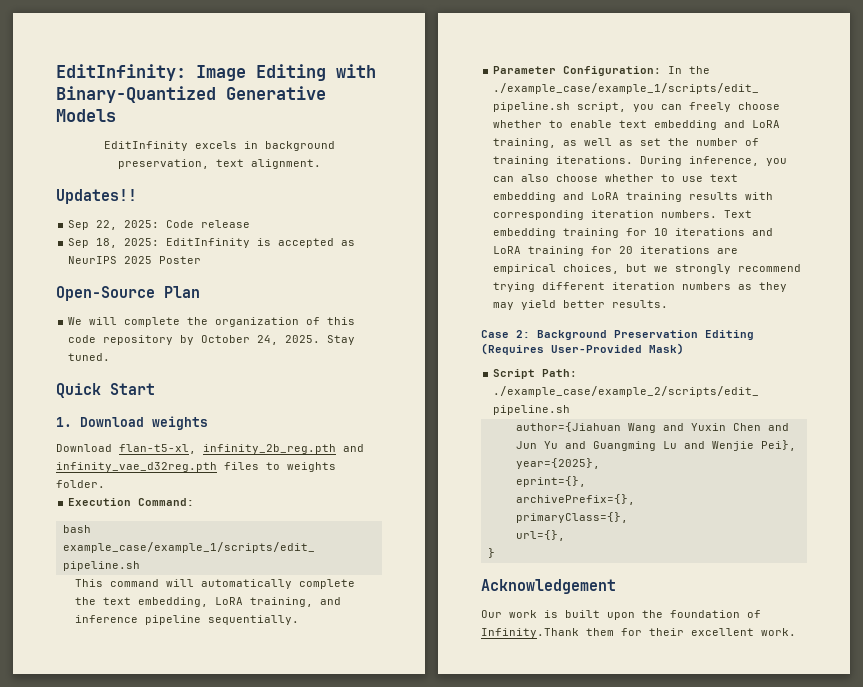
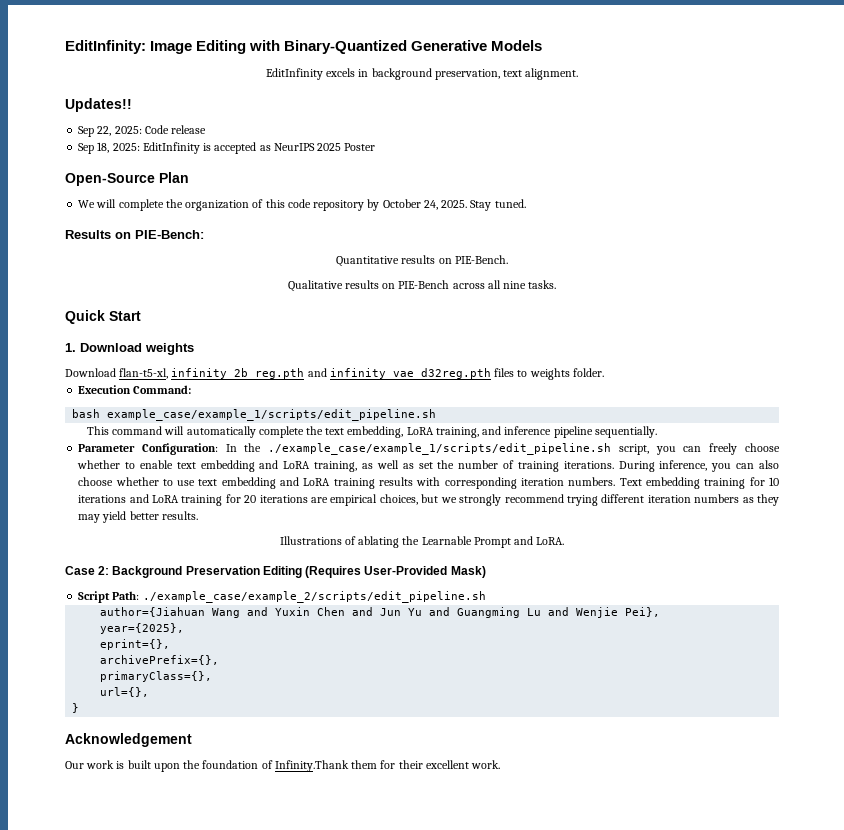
+ Results on PIE-Bench:
+ Quantitative results on PIE-Bench.
+ Qualitative results on PIE-Bench across all nine tasks.
+ Illustrations of ablating the Learnable Prompt and LoRA.

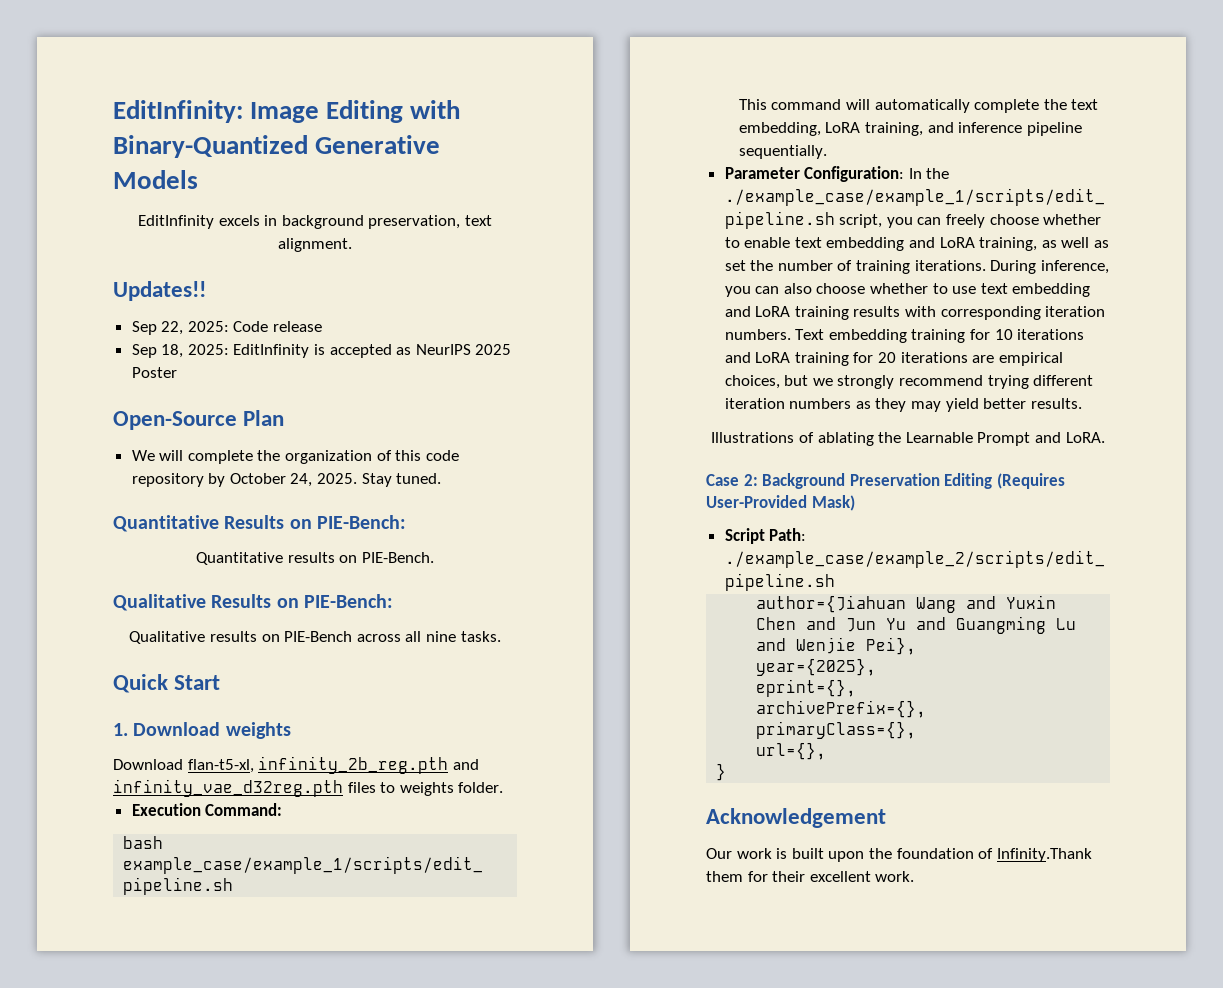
- Results on PIE-Bench:
+ Quantitative Results on PIE-Bench:
+ Qualitative Results on PIE-Bench:

